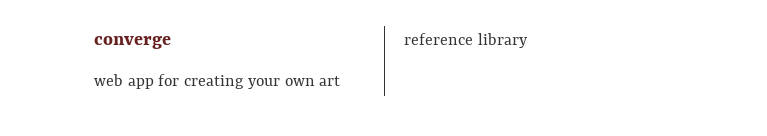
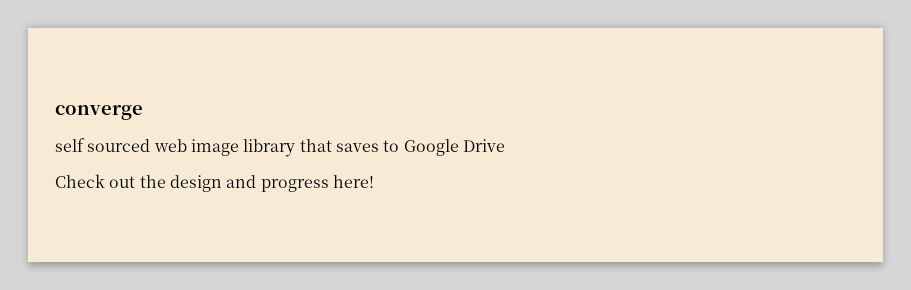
- web app for creating your own art reference library
+ self sourced web image library that saves to Google Drive
+ Check out the design and progress here!

